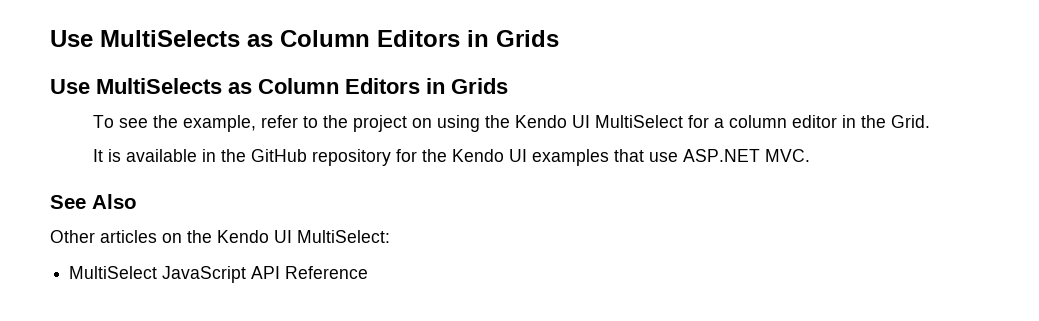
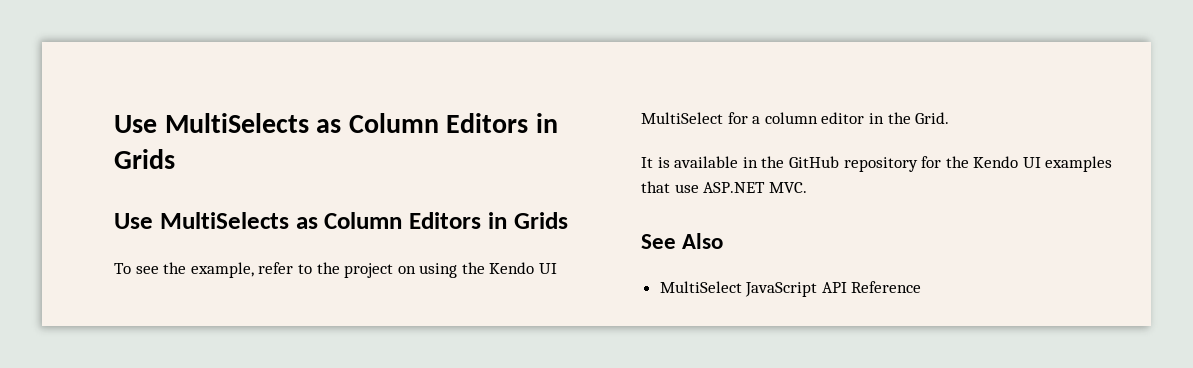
- Other articles on the Kendo UI MultiSelect:

